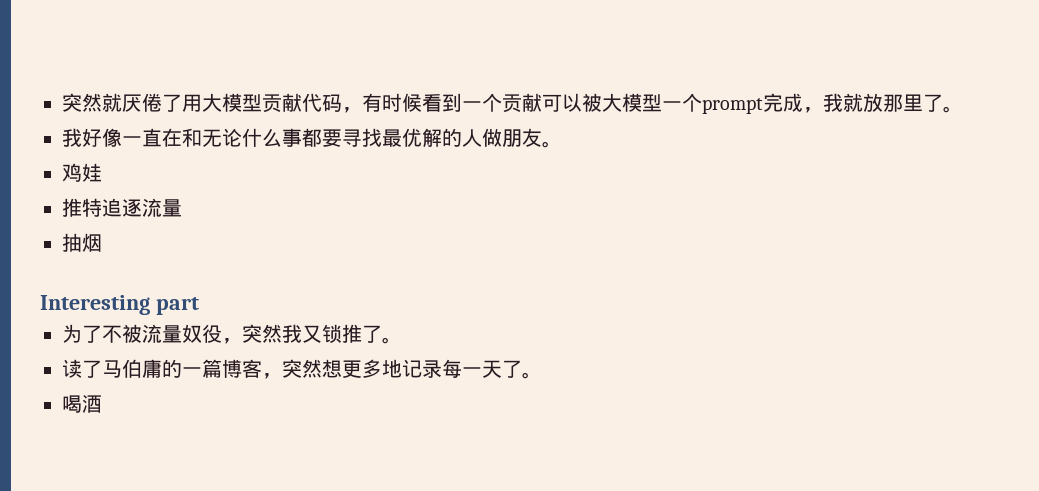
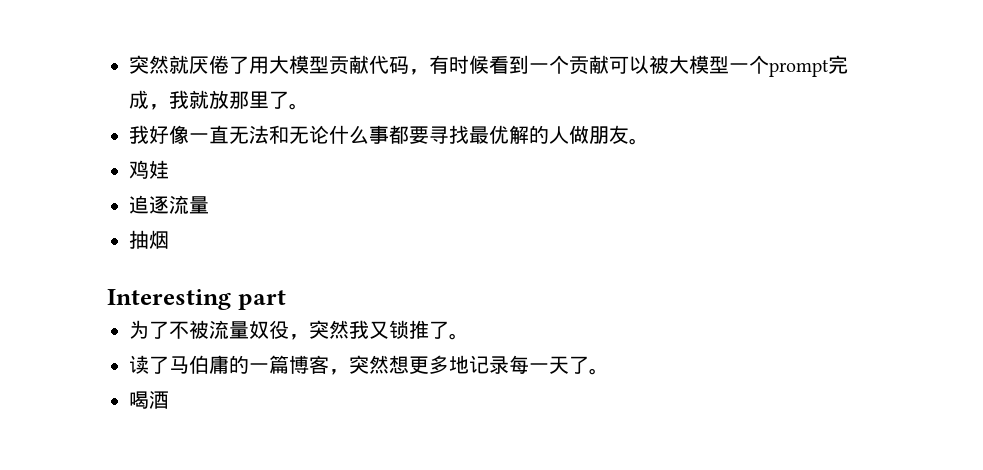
- 我好像一直在和无论什么事都要寻找最优解的人做朋友。
+ 我好像一直无法和无论什么事都要寻找最优解的人做朋友。
- 推特追逐流量
+ 追逐流量

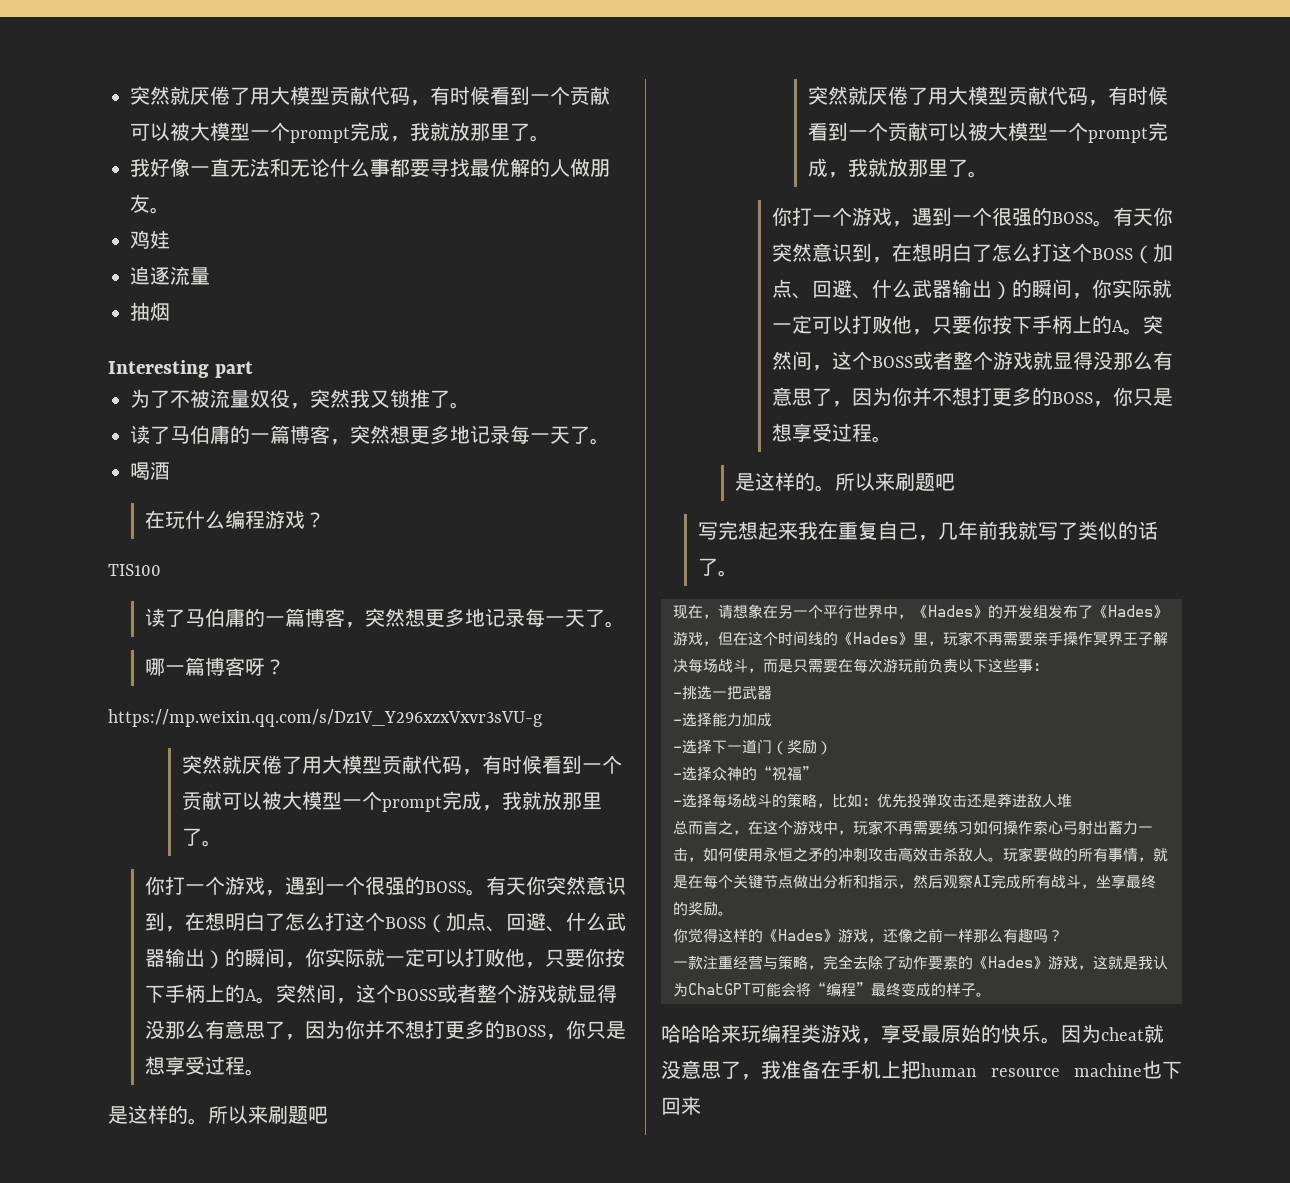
+ 在玩什么编程游戏？
+ TIS100
+ 读了马伯庸的一篇博客，突然想更多地记录每一天了。
+ 哪一篇博客呀？
+ https://mp.weixin.qq.com/s/Dz1V_Y296xzxVxvr3sVU-g
+ 突然就厌倦了用大模型贡献代码，有时候看到一个贡献可以被大模型一个prompt完成，我就放那里了。
+ 你打一个游戏，遇到一个很强的BOSS。有天你突然意识到，在想明白了怎么打这个BOSS（加点、回避、什么武器输出）的瞬间，你实际就一定可以打败他，只要你按下手柄上的A。突然间，这个BOSS或者整个游戏就显得没那么有意思了，因为你并不想打更多的BOSS，你只是想享受过程。
+ 是这样的。所以来刷题吧
+ 突然就厌倦了用大模型贡献代码，有时候看到一个贡献可以被大模型一个prompt完成，我就放那里了。
+ 你打一个游戏，遇到一个很强的BOSS。有天你突然意识到，在想明白了怎么打这个BOSS（加点、回避、什么武器输出）的瞬间，你实际就一定可以打败他，只要你按下手柄上的A。突然间，这个BOSS或者整个游戏就显得没那么有意思了，因为你并不想打更多的BOSS，你只是想享受过程。
+ 是这样的。所以来刷题吧
+ 写完想起来我在重复自己，几年前我就写了类似的话了。
+ 现在，请想象在另一个平行世界中，《Hades》的开发组发布了《Hades》游戏，但在这个时间线的《Hades》里，玩家不再需要亲手操作冥界王子解决每场战斗，而是只需要在每次游玩前负责以下这些事：
+ -挑选一把武器
+ -选择能力加成
+ -选择下一道门（奖励）
+ -选择众神的“祝福”
+ -选择每场战斗的策略，比如：优先投弹攻击还是莽进敌人堆
+ 总而言之，在这个游戏中，玩家不再需要练习如何操作索心弓射出蓄力一击，如何使用永恒之矛的冲刺攻击高效击杀敌人。玩家要做的所有事情，就是在每个关键节点做出分析和指示，然后观察AI完成所有战斗，坐享最终的奖励。
+ 你觉得这样的《Hades》游戏，还像之前一样那么有趣吗？
+ 一款注重经营与策略，完全去除了动作要素的《Hades》游戏，这就是我认为ChatGPT可能会将“编程”最终变成的样子。
+ 哈哈哈来玩编程类游戏，享受最原始的快乐。因为cheat就没意思了，我准备在手机上把human resource machine也下回来

